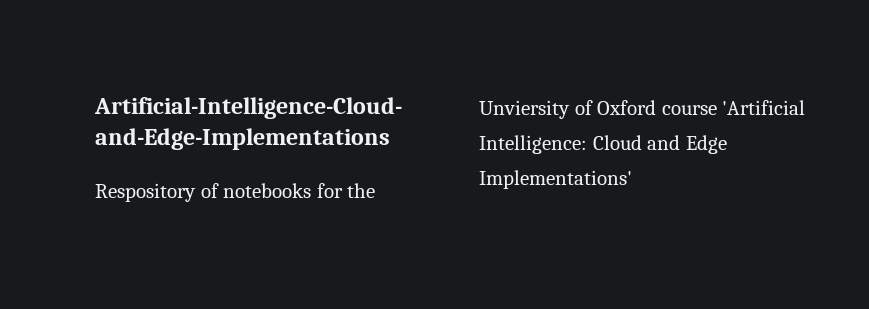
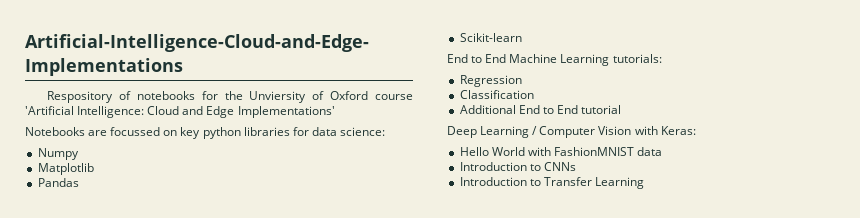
+ Notebooks are focussed on key python libraries for data science:
+ Numpy
+ Matplotlib
+ Pandas
+ Scikit-learn
+ End to End Machine Learning tutorials:
+ Regression
+ Classification
+ Additional End to End tutorial
+ Deep Learning / Computer Vision with Keras:
+ Hello World with FashionMNIST data
+ Introduction to CNNs
+ Introduction to Transfer Learning

